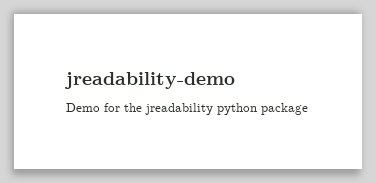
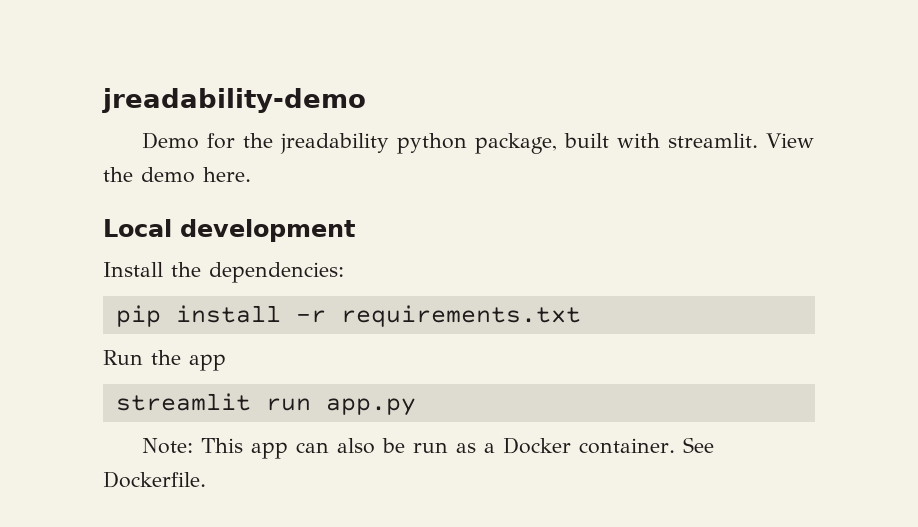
- Demo for the jreadability python package
+ Demo for the jreadability python package, built with streamlit. View the demo here.
+ Local development
+ Install the dependencies:
+ pip install -r requirements.txt
+ Run the app
+ streamlit run app.py
+ Note: This app can also be run as a Docker container. See Dockerfile.

